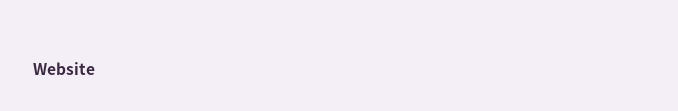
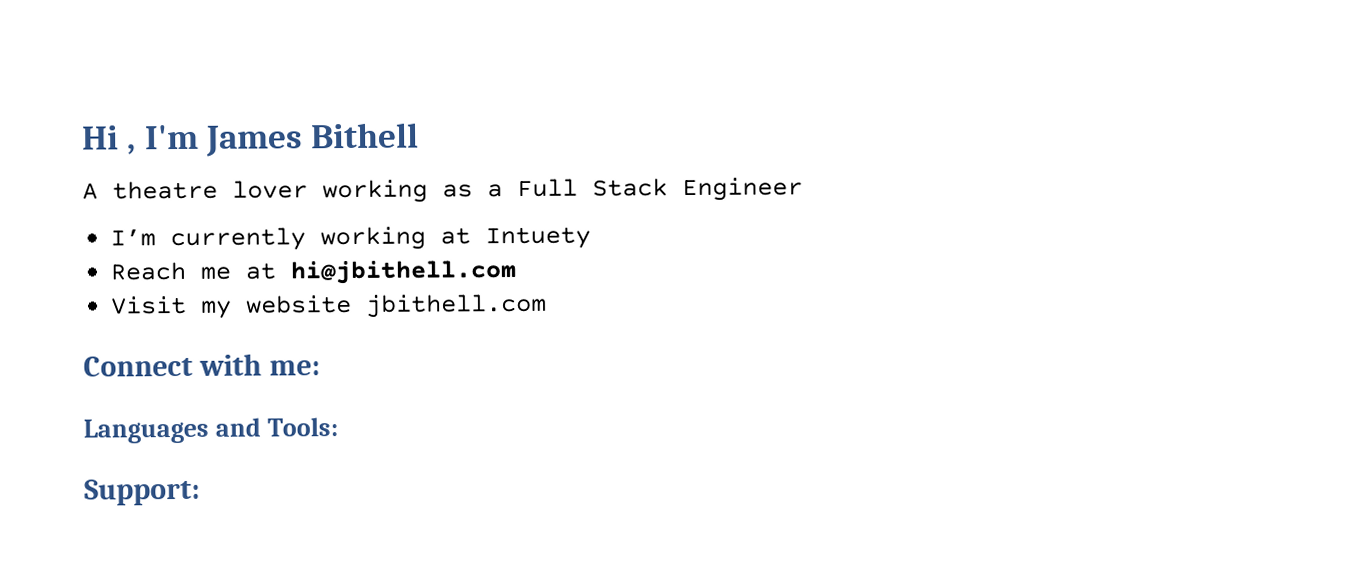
- Website
+ Hi , I'm James Bithell
+ A theatre lover working as a Full Stack Engineer
+ I’m currently working at Intuety
+ Reach me at hi@jbithell.com
+ Visit my website jbithell.com
+ Connect with me:
+ Languages and Tools:
+ Support:

